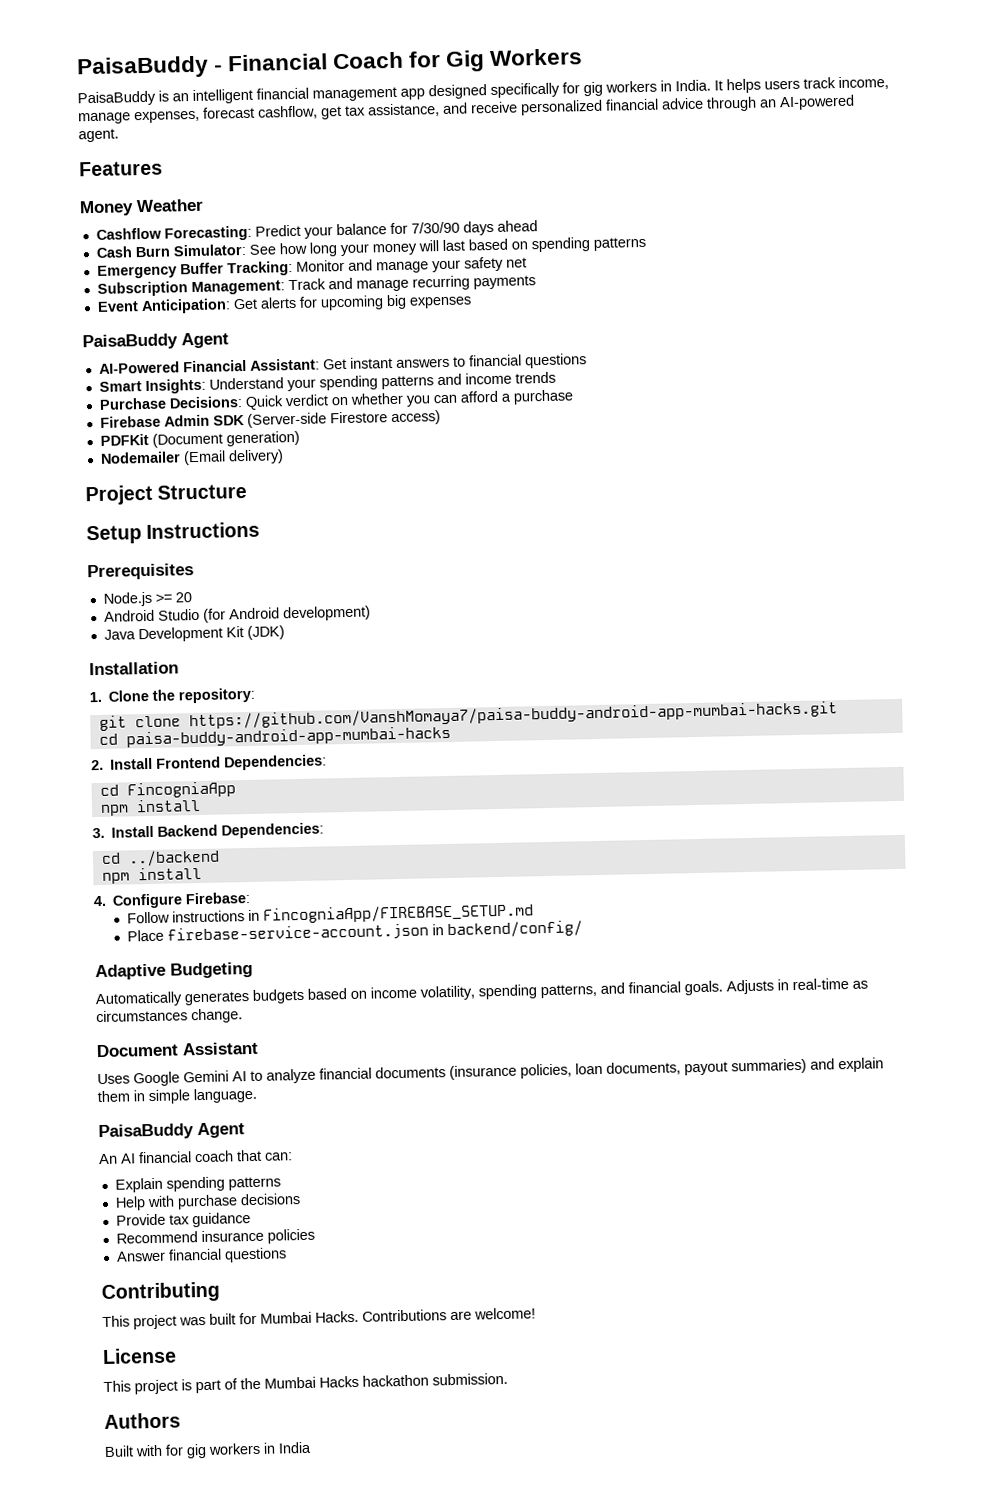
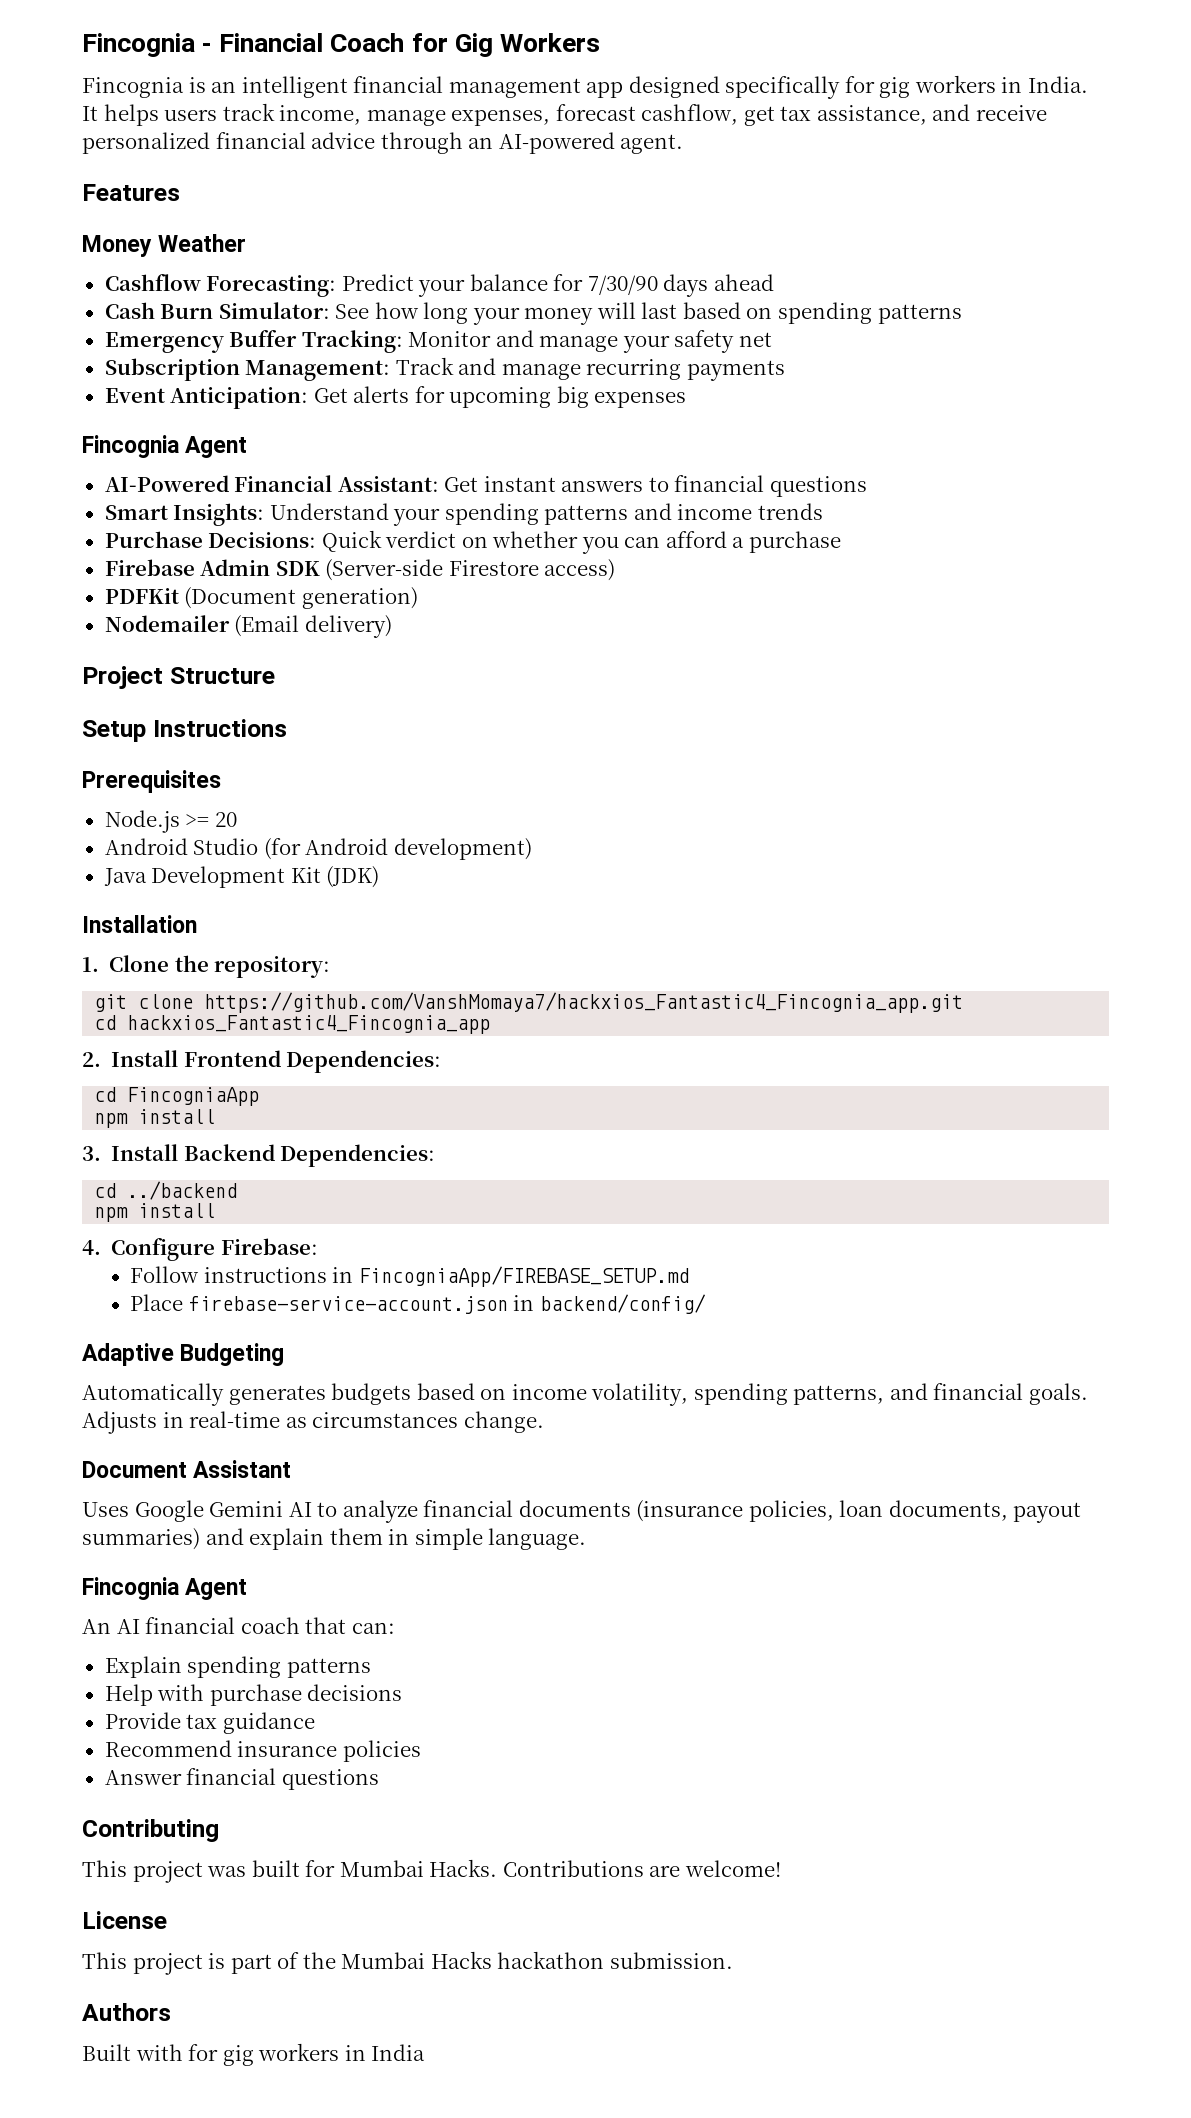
- PaisaBuddy - Financial Coach for Gig Workers
+ Fincognia - Financial Coach for Gig Workers
- PaisaBuddy is an intelligent financial management app designed specifically for gig workers in India.
+ Fincognia is an intelligent financial management app designed specifically for gig workers in India.
  Event Anticipation: Get alerts for upcoming big expenses
- PaisaBuddy Agent
+ Fincognia Agent
- git clone https://github.com/VanshMomaya7/paisa-buddy-android-app-mumbai-hacks.git
- cd paisa-buddy-android-app-mumbai-hacks
+ git clone https://github.com/VanshMomaya7/hackxios_Fantastic4_Fincognia_app.git
+ cd hackxios_Fantastic4_Fincognia_app
  Uses Google Gemini AI to analyze financial documents (insurance policies, loan documents, payout summaries) and explain them in simple language.
- PaisaBuddy Agent
+ Fincognia Agent

